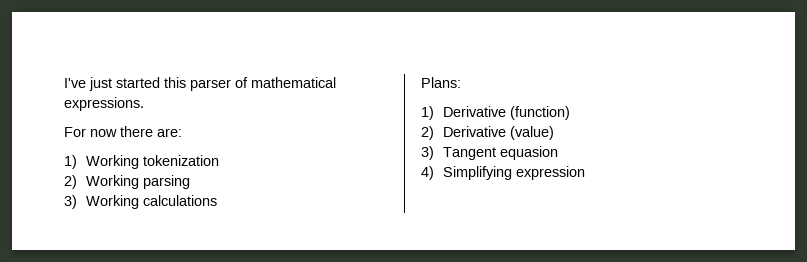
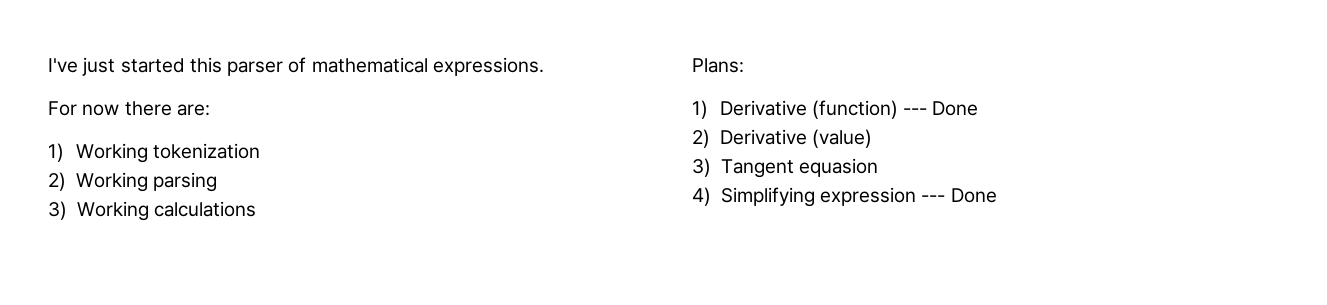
- 1) Derivative (function)
+ 1) Derivative (function) --- Done
- 4) Simplifying expression
+ 4) Simplifying expression --- Done

